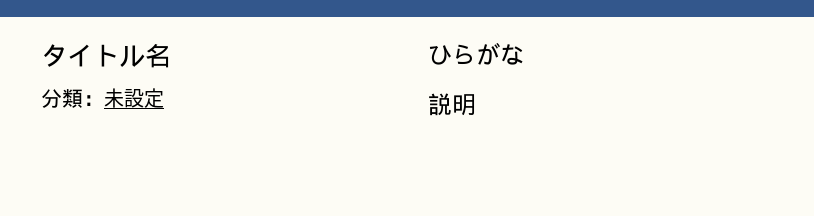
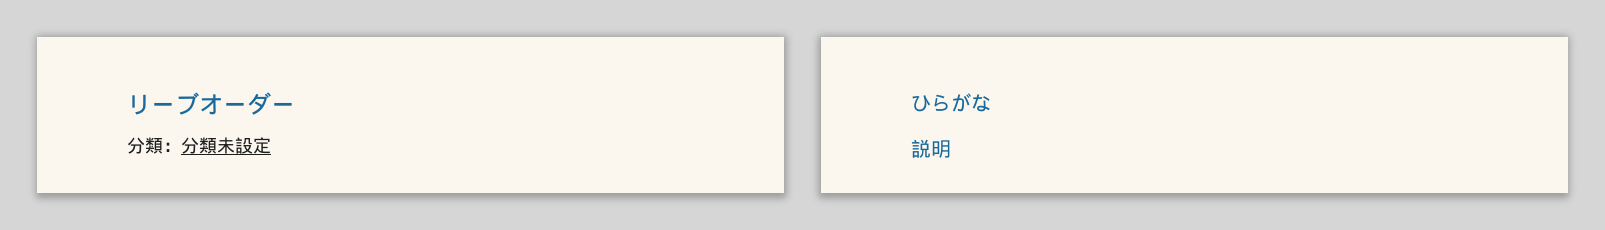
- タイトル名
+ リーブオーダー
- 分類：未設定
+ 分類：分類未設定

